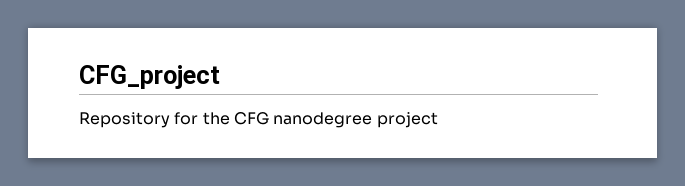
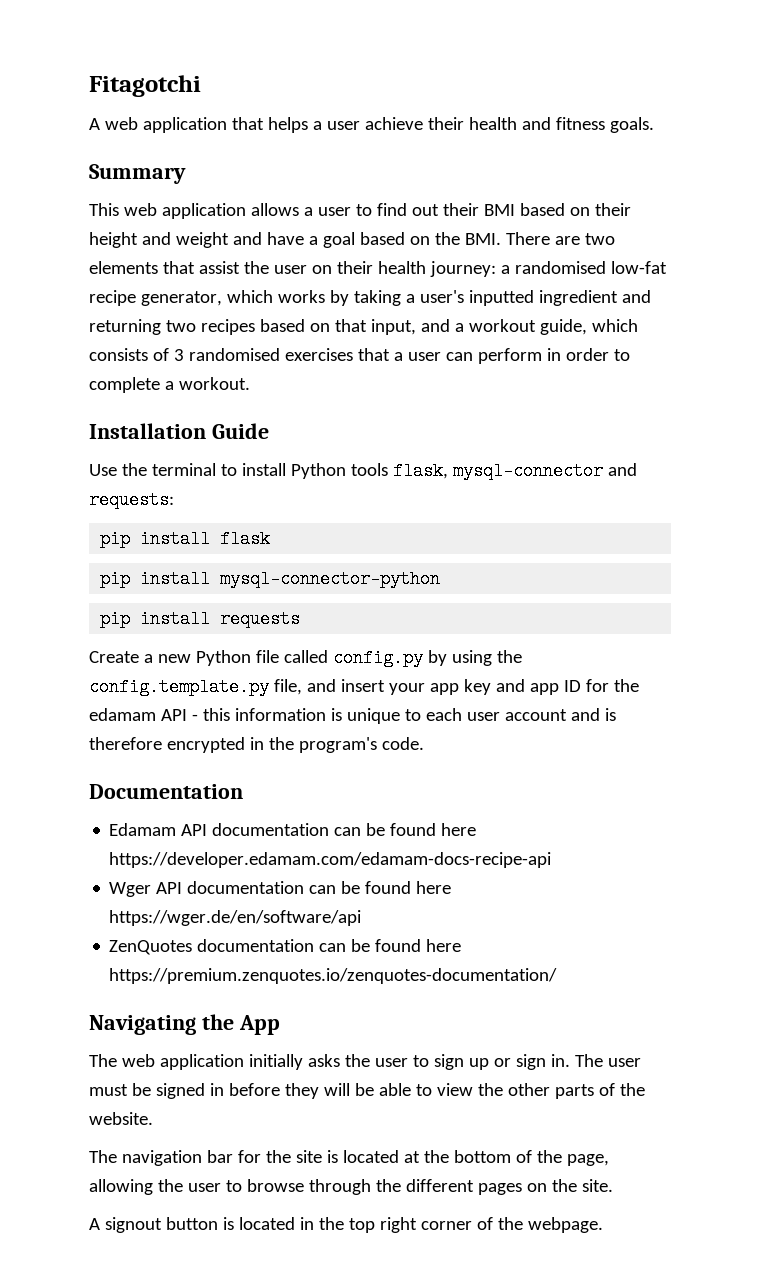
- CFG_project
- Repository for the CFG nanodegree project
+ Fitagotchi
+ A web application that helps a user achieve their health and fitness goals.
+ Summary
+ This web application allows a user to find out their BMI based on their height and weight and have a goal based on the BMI. There are two elements that assist the user on their health journey: a randomised low-fat recipe generator, which works by taking a user's inputted ingredient and returning two recipes based on that input, and a workout guide, which consists of 3 randomised exercises that a user can perform in order to complete a workout.
+ Installation Guide
+ Use the terminal to install Python tools flask, mysql-connector and requests:
+ pip install flask
+ pip install mysql-connector-python
+ pip install requests
+ Create a new Python file called config.py by using the config.template.py file, and insert your app key and app ID for the edamam API - this information is unique to each user account and is therefore encrypted in the program's code.
+ Documentation
+ Edamam API documentation can be found here https://developer.edamam.com/edamam-docs-recipe-api
+ Wger API documentation can be found here https://wger.de/en/software/api
+ ZenQuotes documentation can be found here https://premium.zenquotes.io/zenquotes-documentation/
+ Navigating the App
+ The web application initially asks the user to sign up or sign in. The user must be signed in before they will be able to view the other parts of the website.
+ The navigation bar for the site is located at the bottom of the page, allowing the user to browse through the different pages on the site.
+ A signout button is located in the top right corner of the webpage.

